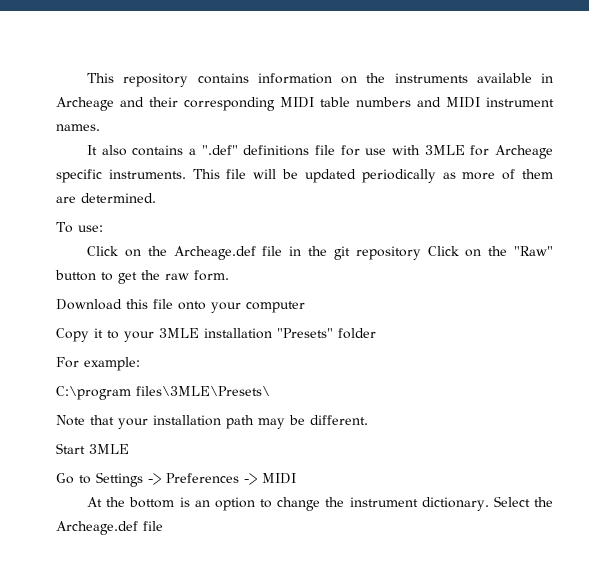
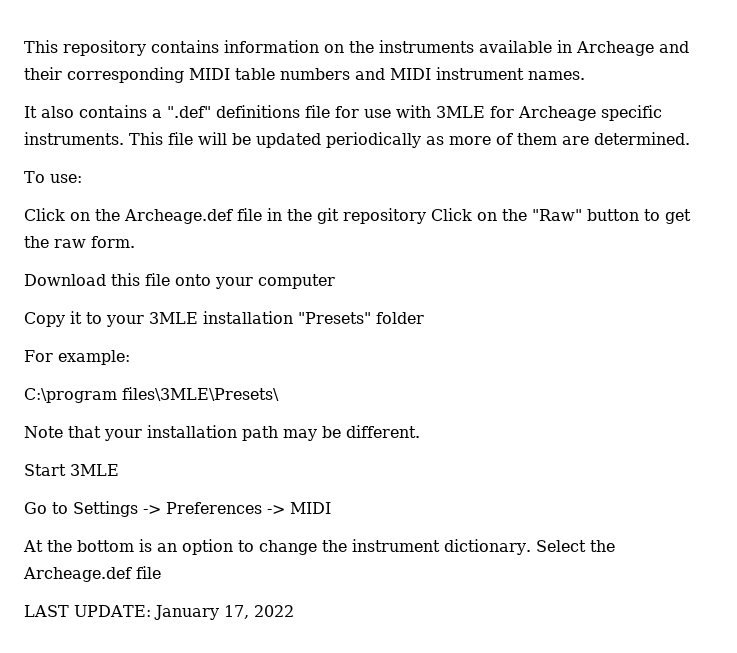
+ LAST UPDATE: January 17, 2022

